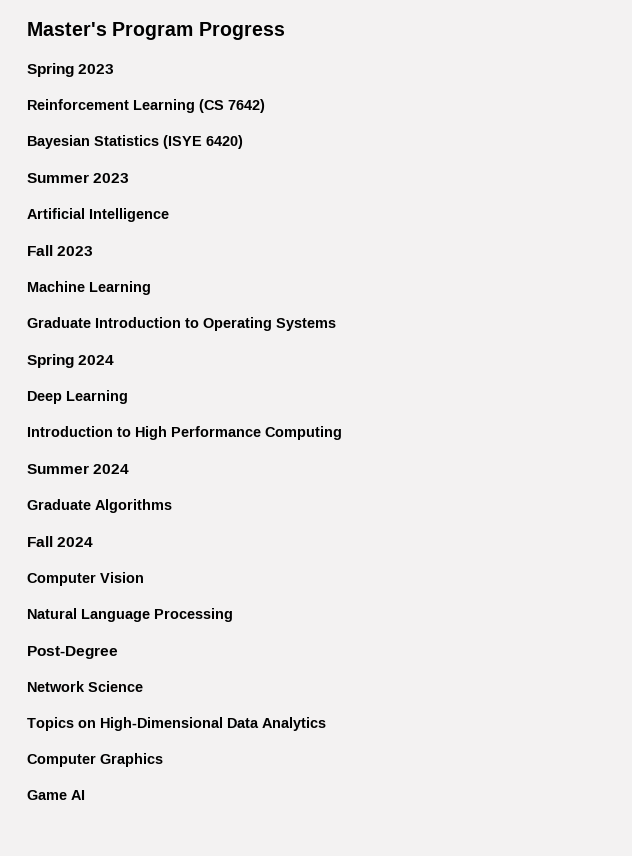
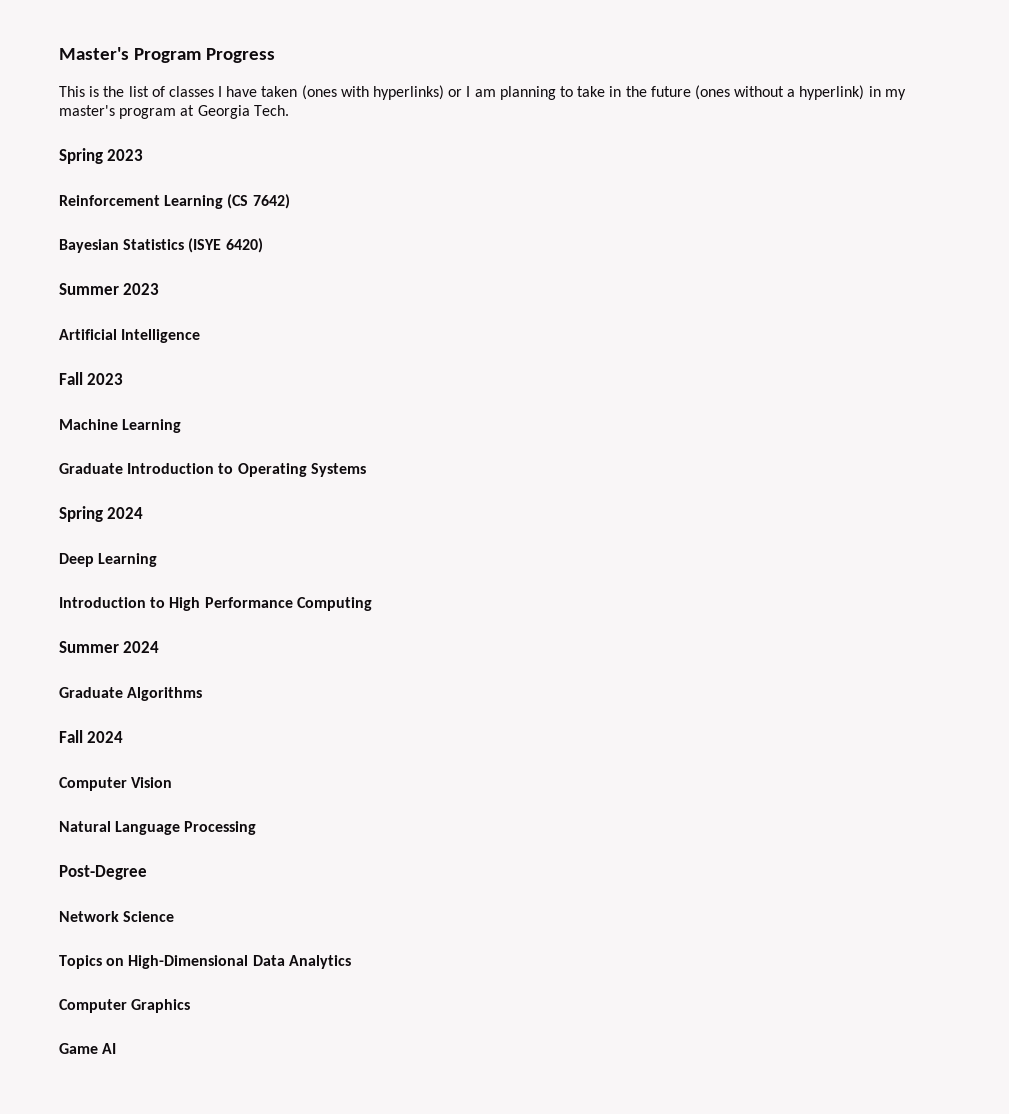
+ This is the list of classes I have taken (ones with hyperlinks) or I am planning to take in the future (ones without a hyperlink) in my master's program at Georgia Tech.

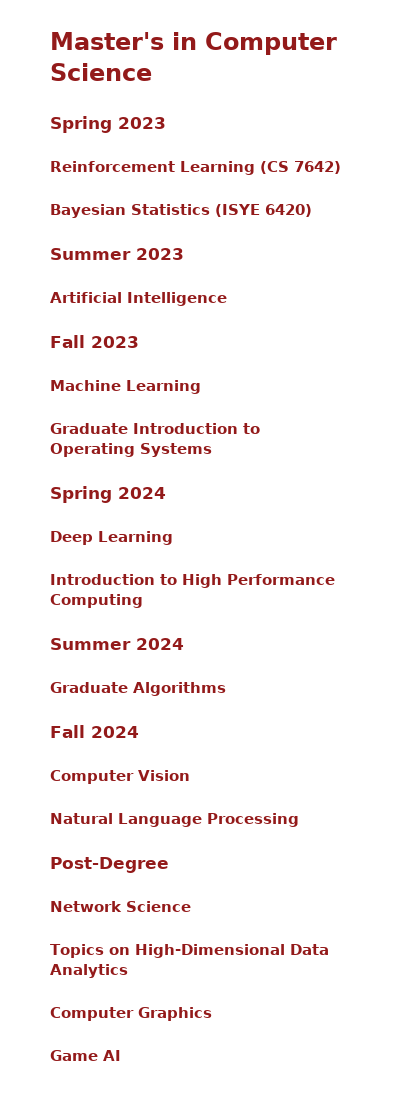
- Master's Program Progress
- This is the list of classes I have taken (ones with hyperlinks) or I am planning to take in the future (ones without a hyperlink) in my master's program at Georgia Tech.
+ Master's in Computer Science

